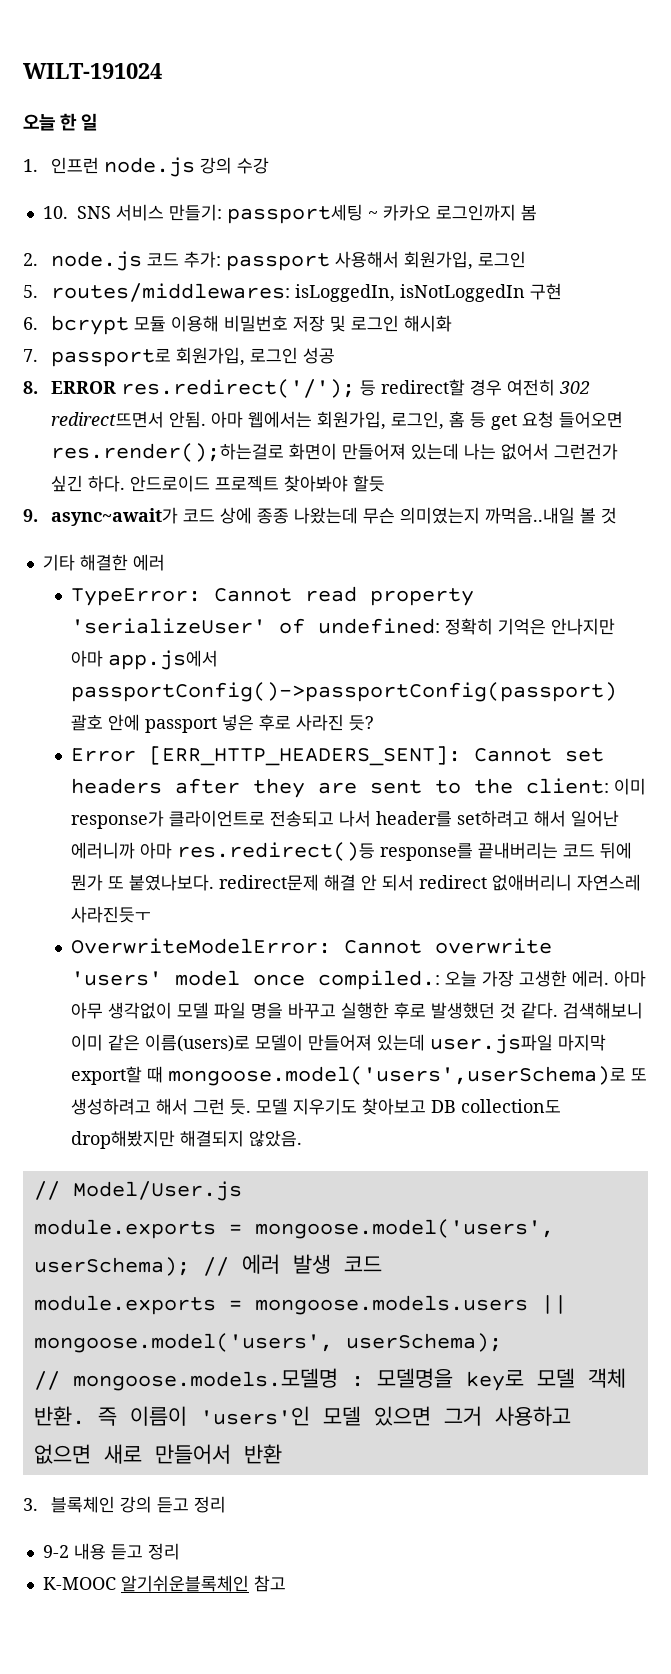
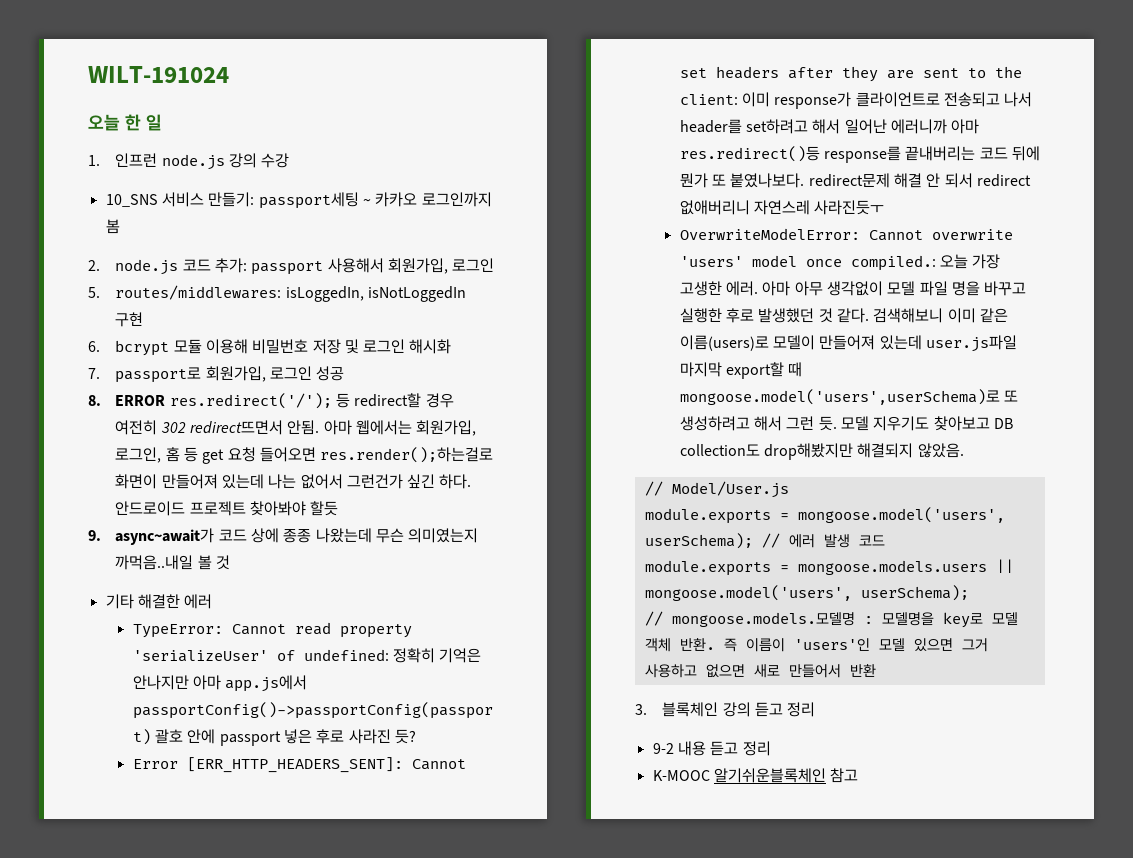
- 10. SNS 서비스 만들기: passport세팅 ~ 카카오 로그인까지 봄
+ 10_SNS 서비스 만들기: passport세팅 ~ 카카오 로그인까지 봄

